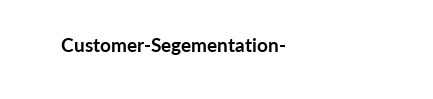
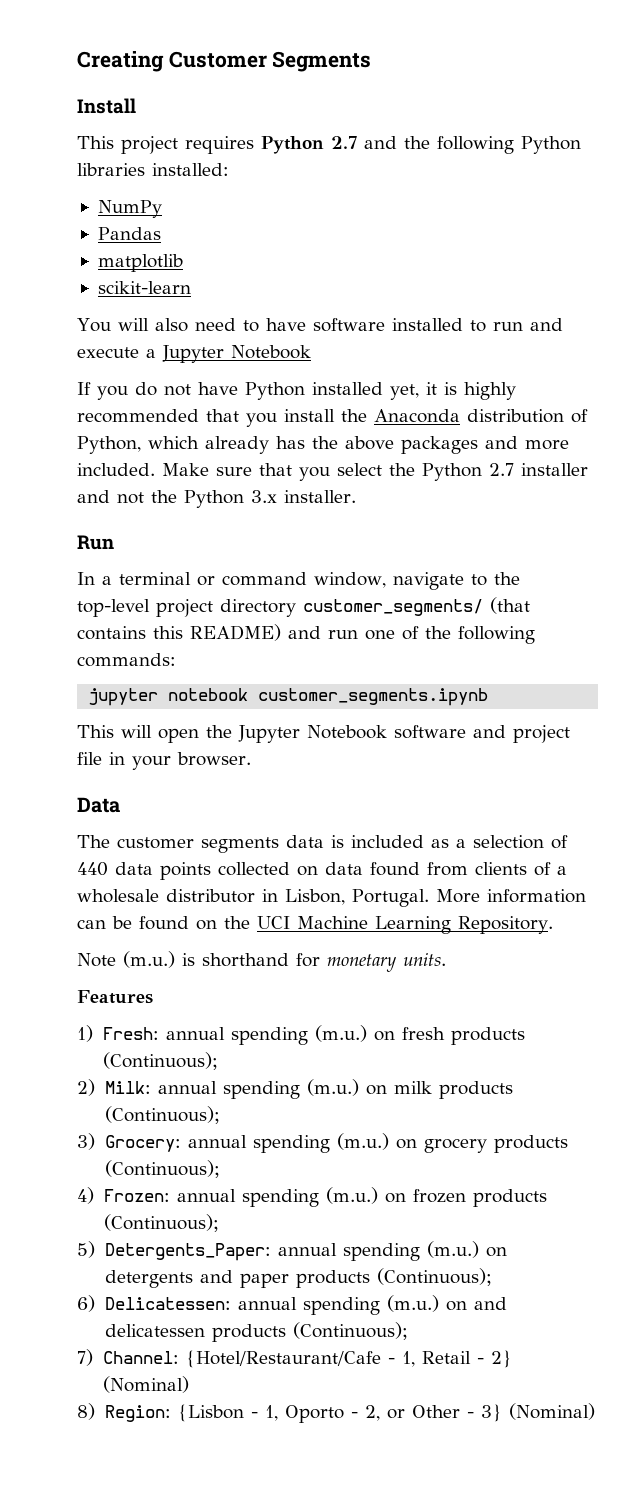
- Customer-Segementation-
+ Creating Customer Segments
+ Install
+ This project requires Python 2.7 and the following Python libraries installed:
+ NumPy
+ Pandas
+ matplotlib
+ scikit-learn
+ You will also need to have software installed to run and execute a Jupyter Notebook
+ If you do not have Python installed yet, it is highly recommended that you install the Anaconda distribution of Python, which already has the above packages and more included. Make sure that you select the Python 2.7 installer and not the Python 3.x installer.
+ Run
+ In a terminal or command window, navigate to the top-level project directory customer_segments/ (that contains this README) and run one of the following commands:
+ jupyter notebook customer_segments.ipynb
+ This will open the Jupyter Notebook software and project file in your browser.
+ Data
+ The customer segments data is included as a selection of 440 data points collected on data found from clients of a wholesale distributor in Lisbon, Portugal. More information can be found on the UCI Machine Learning Repository.
+ Note (m.u.) is shorthand for monetary units.
+ Features
+ 1) Fresh: annual spending (m.u.) on fresh products (Continuous);
+ 2) Milk: annual spending (m.u.) on milk products (Continuous);
+ 3) Grocery: annual spending (m.u.) on grocery products (Continuous);
+ 4) Frozen: annual spending (m.u.) on frozen products (Continuous);
+ 5) Detergents_Paper: annual spending (m.u.) on detergents and paper products (Continuous);
+ 6) Delicatessen: annual spending (m.u.) on and delicatessen products (Continuous);
+ 7) Channel: {Hotel/Restaurant/Cafe - 1, Retail - 2} (Nominal)
+ 8) Region: {Lisbon - 1, Oporto - 2, or Other - 3} (Nominal)

